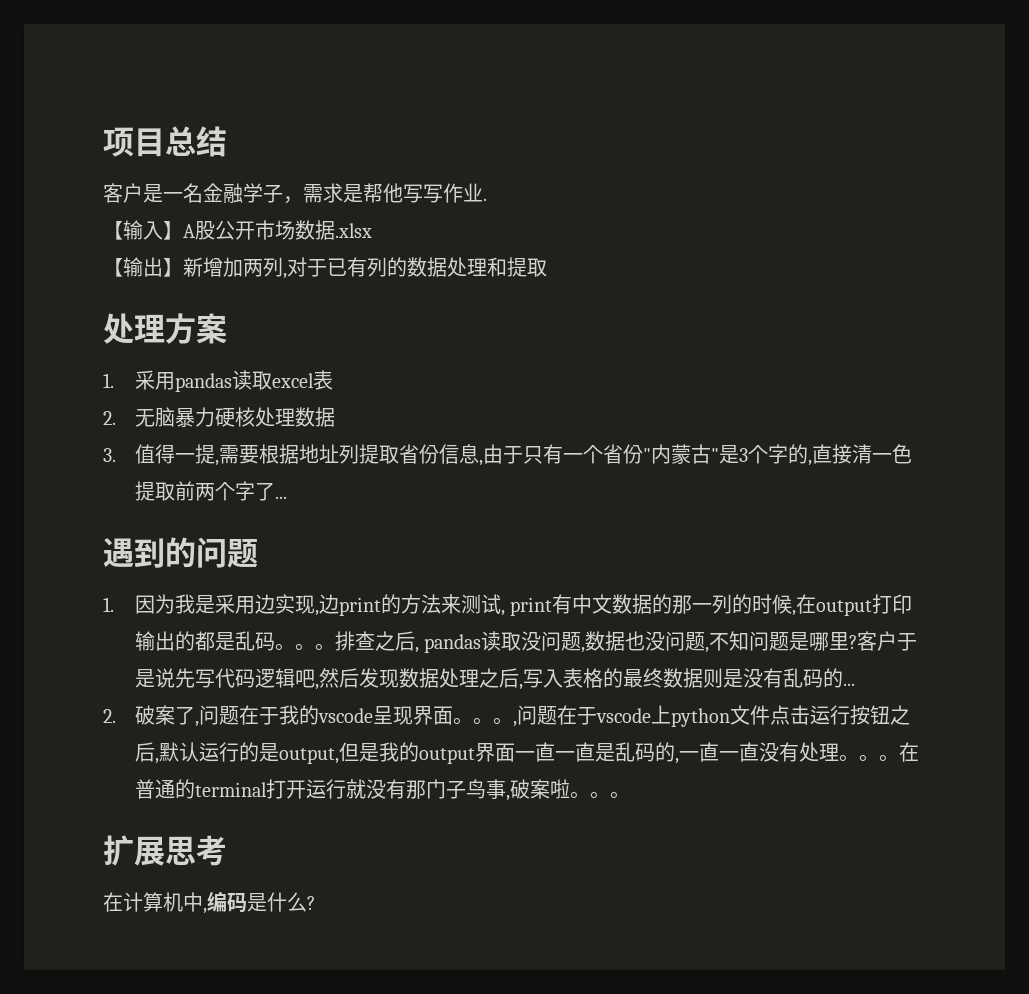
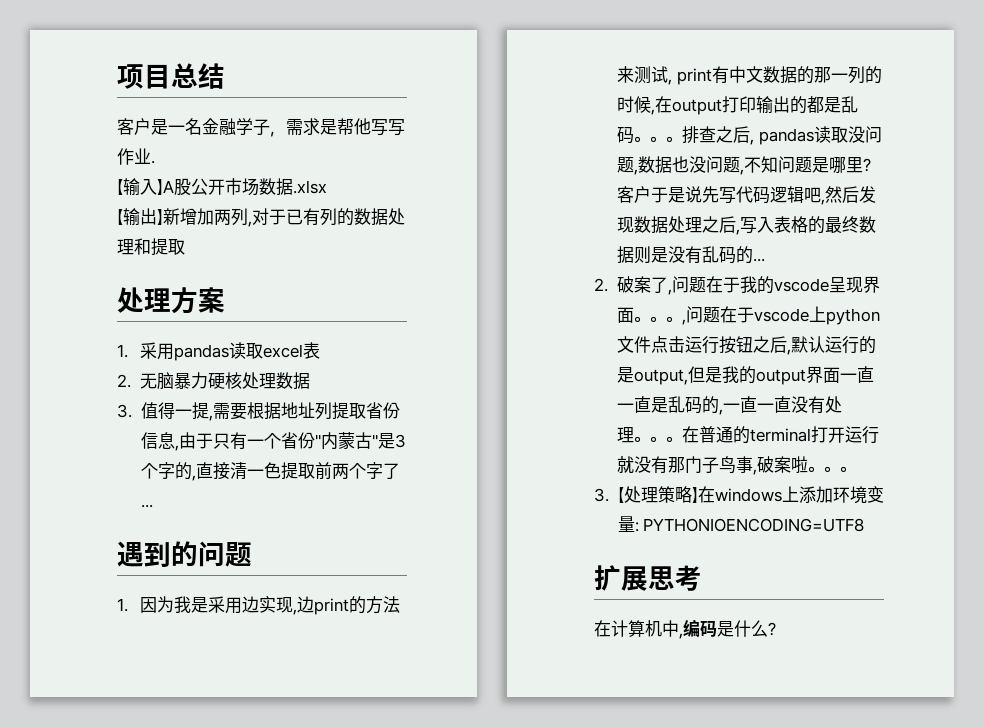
+ 3.【处理策略】在windows上添加环境变量: PYTHONIOENCODING=UTF8

